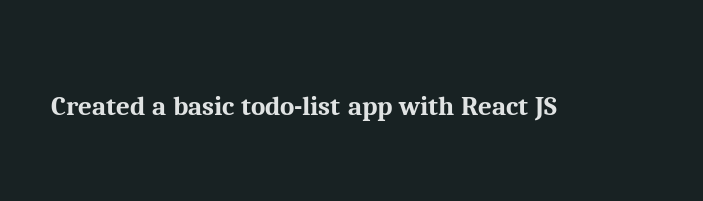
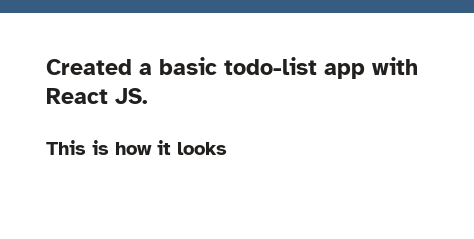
- Created a basic todo-list app with React JS
+ Created a basic todo-list app with React JS.
+ This is how it looks

